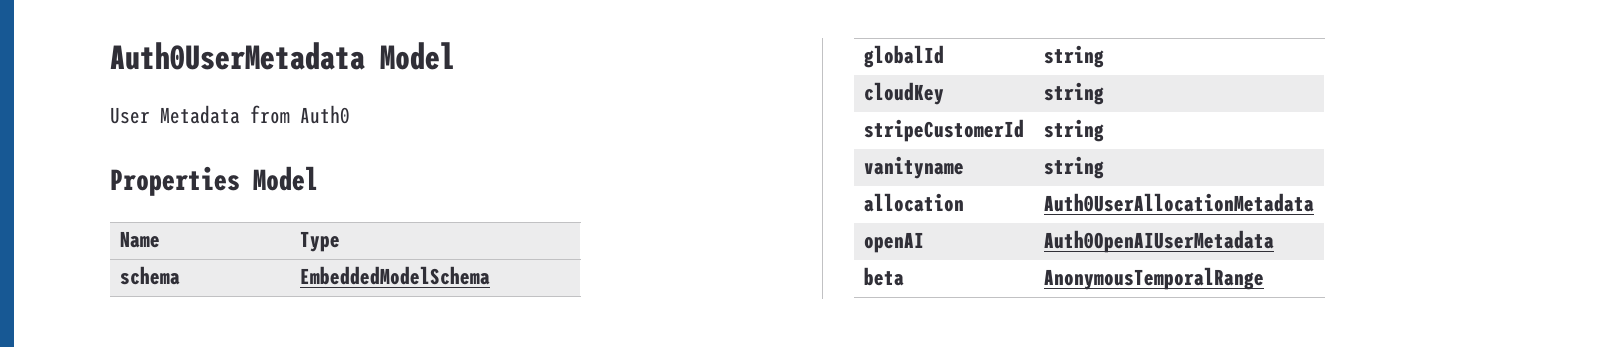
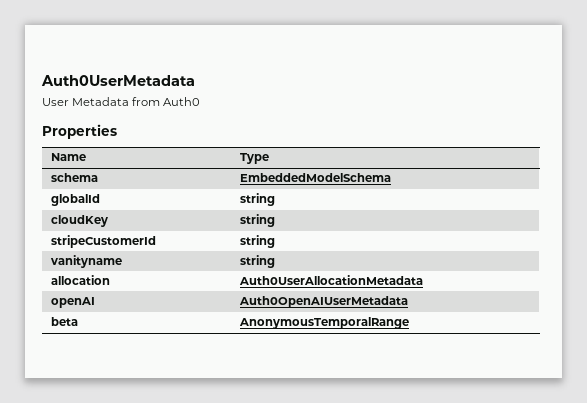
- Auth0UserMetadata Model
+ Auth0UserMetadata
- Properties Model
+ Properties

